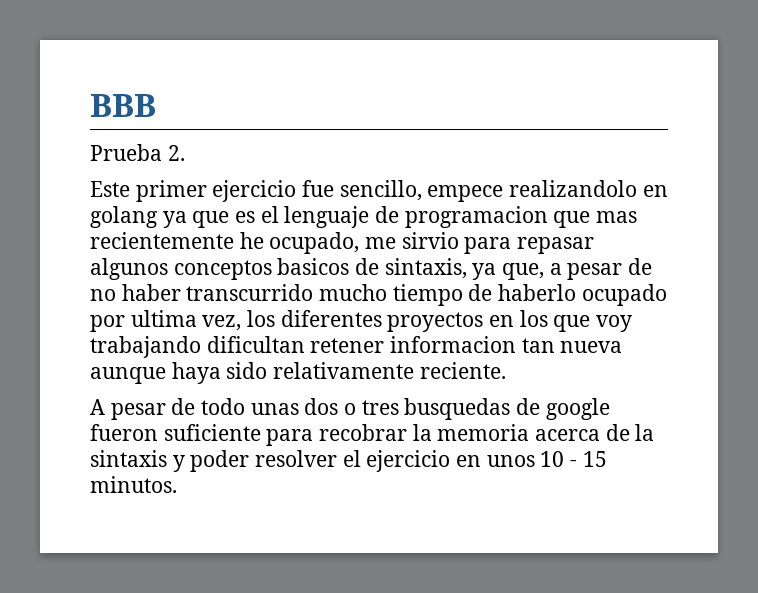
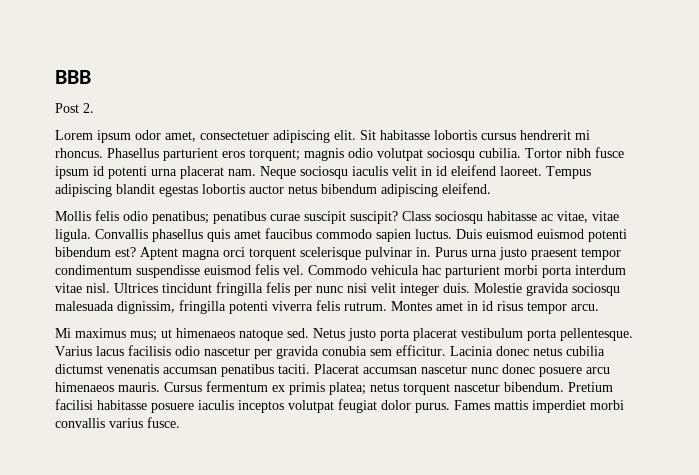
- Prueba 2.
+ Post 2.
- Este primer ejercicio fue sencillo, empece realizandolo en golang ya que es el lenguaje de programacion que mas recientemente he ocupado, me sirvio para repasar algunos conceptos basicos de sintaxis, ya que, a pesar de no haber transcurrido mucho tiempo de haberlo ocupado por ultima vez, los diferentes proyectos en los que voy trabajando dificultan retener informacion tan nueva aunque haya sido relativamente reciente.
- A pesar de todo unas dos o tres busquedas de google fueron suficiente para recobrar la memoria acerca de la sintaxis y poder resolver el ejercicio en unos 10 - 15 minutos.
+ Lorem ipsum odor amet, consectetuer adipiscing elit. Sit habitasse lobortis cursus hendrerit mi rhoncus. Phasellus parturient eros torquent; magnis odio volutpat sociosqu cubilia. Tortor nibh fusce ipsum id potenti urna placerat nam. Neque sociosqu iaculis velit in id eleifend laoreet. Tempus adipiscing blandit egestas lobortis auctor netus bibendum adipiscing eleifend.
+ Mollis felis odio penatibus; penatibus curae suscipit suscipit? Class sociosqu habitasse ac vitae, vitae ligula. Convallis phasellus quis amet faucibus commodo sapien luctus. Duis euismod euismod potenti bibendum est? Aptent magna orci torquent scelerisque pulvinar in. Purus urna justo praesent tempor condimentum suspendisse euismod felis vel. Commodo vehicula hac parturient morbi porta interdum vitae nisl. Ultrices tincidunt fringilla felis per nunc nisi velit integer duis. Molestie gravida sociosqu malesuada dignissim, fringilla potenti viverra felis rutrum. Montes amet in id risus tempor arcu.
+ Mi maximus mus; ut himenaeos natoque sed. Netus justo porta placerat vestibulum porta pellentesque. Varius lacus facilisis odio nascetur per gravida conubia sem efficitur. Lacinia donec netus cubilia dictumst venenatis accumsan penatibus taciti. Placerat accumsan nascetur nunc donec posuere arcu himenaeos mauris. Cursus fermentum ex primis platea; netus torquent nascetur bibendum. Pretium facilisi habitasse posuere iaculis inceptos volutpat feugiat dolor purus. Fames mattis imperdiet morbi convallis varius fusce.

